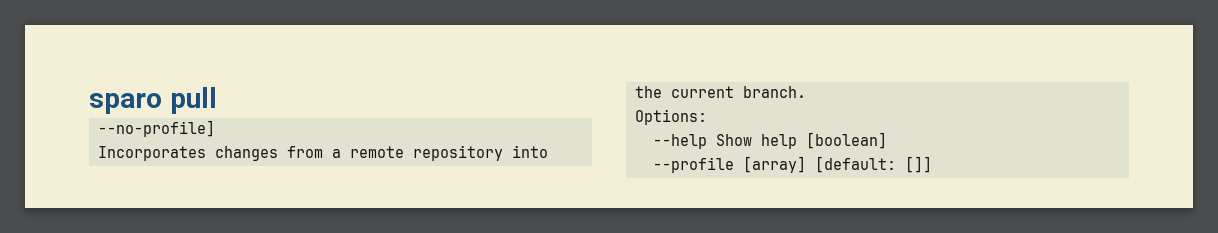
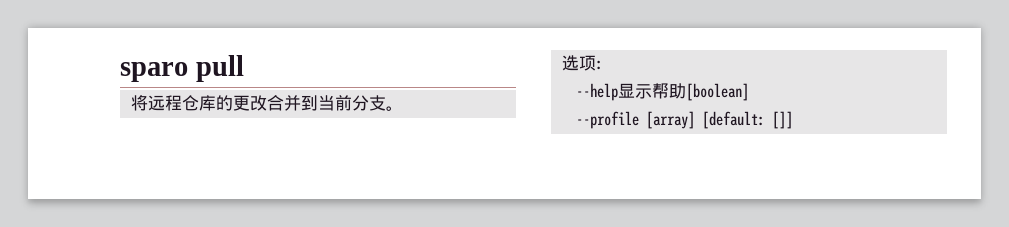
- --no-profile]
- Incorporates changes from a remote repository into the current branch.
- Options:
+ 将远程仓库的更改合并到当前分支。
+ 选项:
- --help Show help [boolean]
+ --help显示帮助[boolean]

